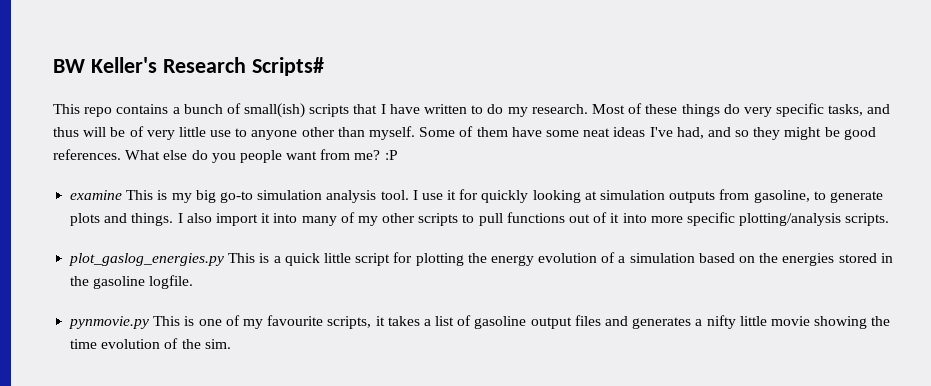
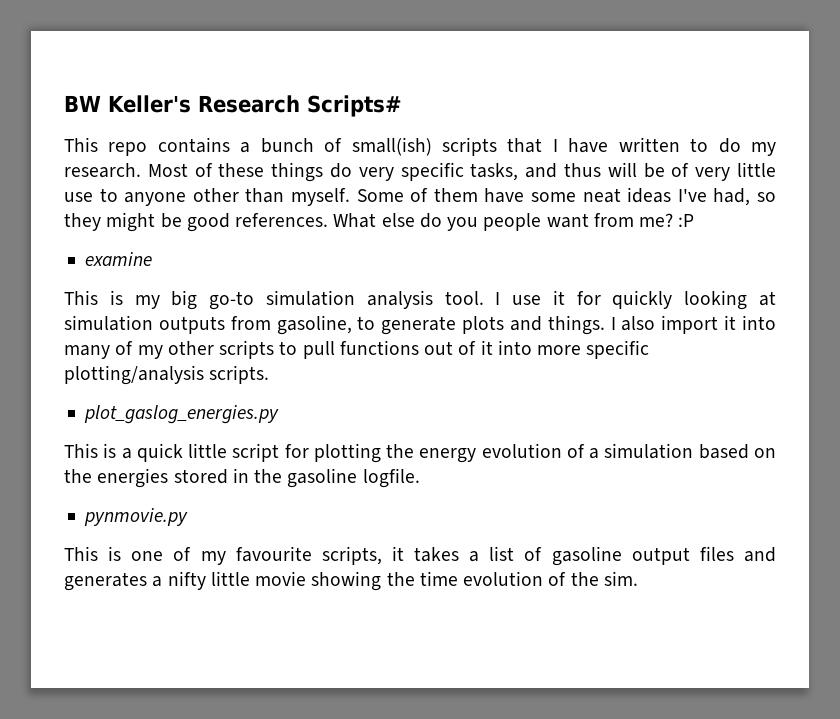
- Some of them have some neat ideas I've had, and so they might be good references.
+ Some of them have some neat ideas I've had, so they might be good references.
- examine This is my big go-to simulation analysis tool.
+ examine
+ This is my big go-to simulation analysis tool.
- plot_gaslog_energies.py This is a quick little script for plotting the energy evolution of a simulation based on the energies stored in the gasoline logfile.
+ plot_gaslog_energies.py
+ This is a quick little script for plotting the energy evolution of a simulation based on the energies stored in the gasoline logfile.
- pynmovie.py This is one of my favourite scripts, it takes a list of gasoline output files and generates a nifty little movie showing the time evolution of the sim.
+ pynmovie.py
+ This is one of my favourite scripts, it takes a list of gasoline output files and generates a nifty little movie showing the time evolution of the sim.

